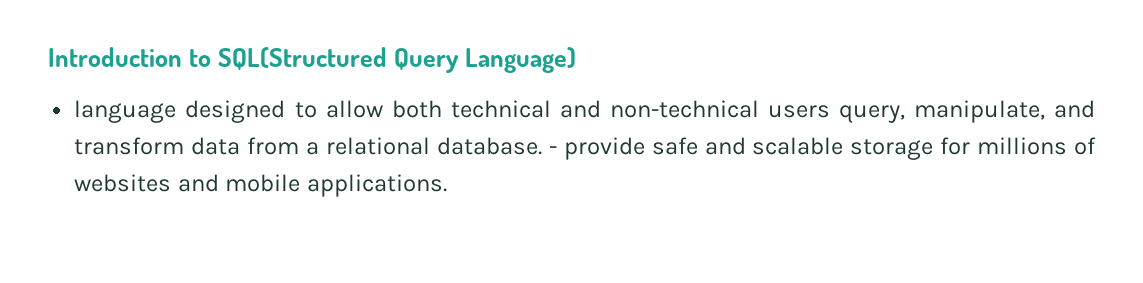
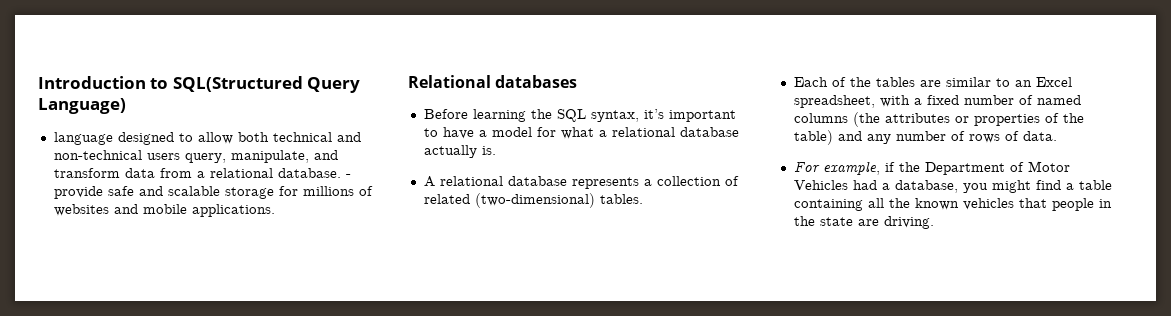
+ Relational databases
+ Before learning the SQL syntax, it’s important to have a model for what a relational database actually is.
+ A relational database represents a collection of related (two-dimensional) tables.
+ Each of the tables are similar to an Excel spreadsheet, with a fixed number of named columns (the attributes or properties of the table) and any number of rows of data.
+ For example, if the Department of Motor Vehicles had a database, you might find a table containing all the known vehicles that people in the state are driving.

